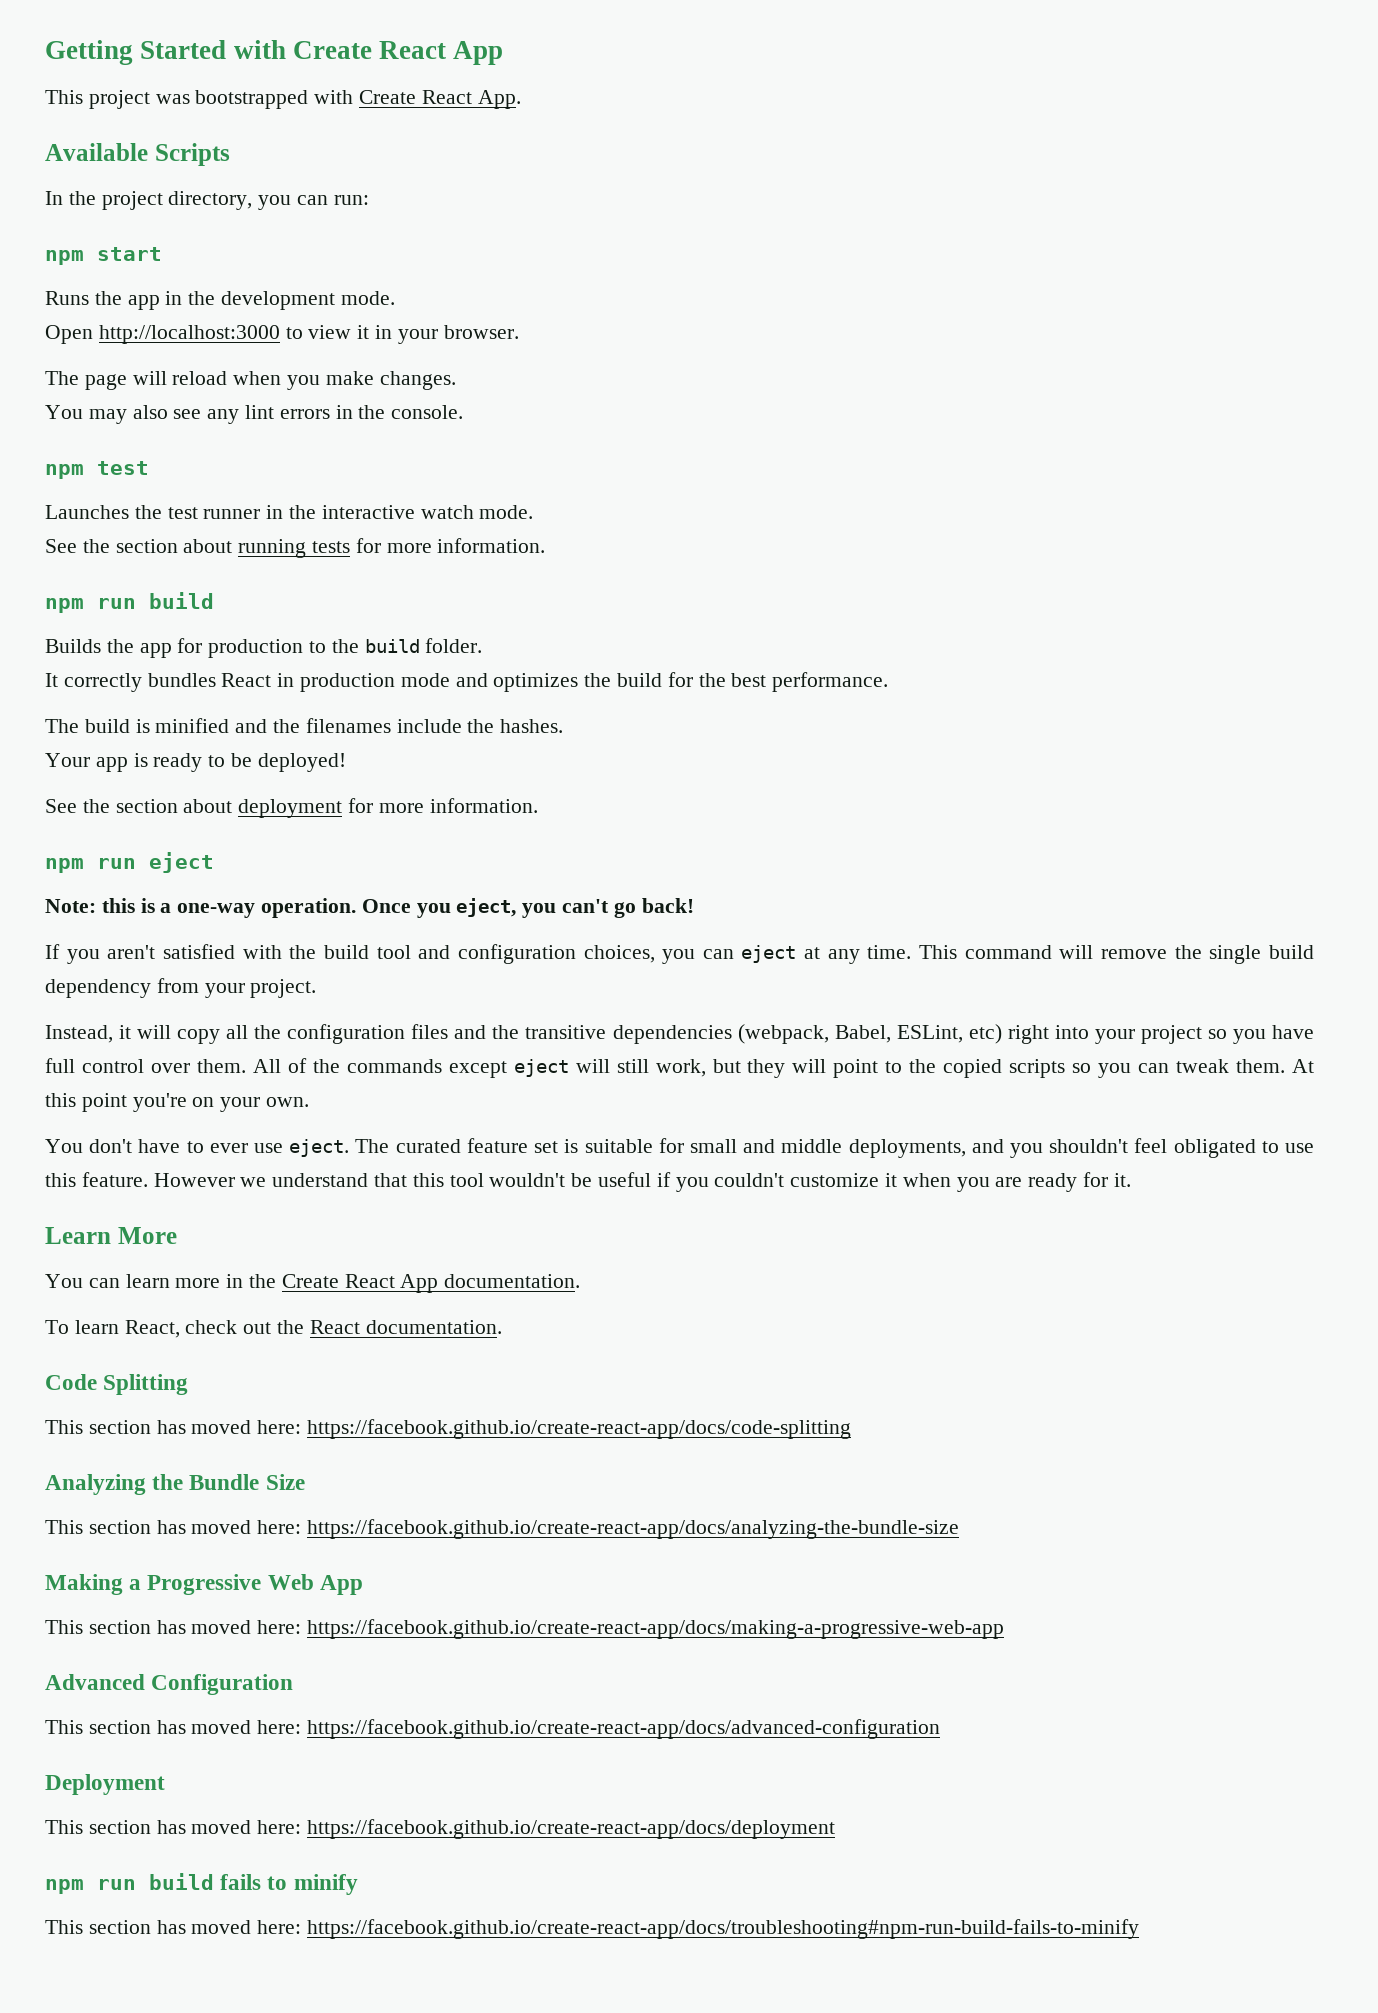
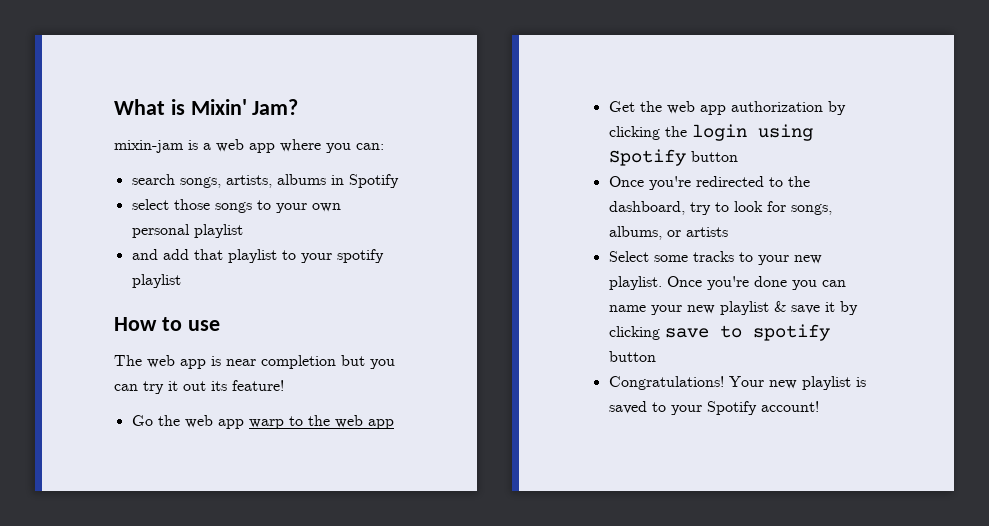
- Getting Started with Create React App
- This project was bootstrapped with Create React App.
- Available Scripts
- In the project directory, you can run:
- npm start
- Runs the app in the development mode.
- Open http://localhost:3000 to view it in your browser.
- The page will reload when you make changes.
- You may also see any lint errors in the console.
- npm test
- Launches the test runner in the interactive watch mode.
- See the section about running tests for more information.
- npm run build
- Builds the app for production to the build folder.
- It correctly bundles React in production mode and optimizes the build for the best performance.
- The build is minified and the filenames include the hashes.
- Your app is ready to be deployed!
- See the section about deployment for more information.
- npm run eject
- Note: this is a one-way operation. Once you eject, you can't go back!
- If you aren't satisfied with the build tool and configuration choices, you can eject at any time. This command will remove the single build dependency from your project.
- Instead, it will copy all the configuration files and the transitive dependencies (webpack, Babel, ESLint, etc) right into your project so you have full control over them. All of the commands except eject will still work, but they will point to the copied scripts so you can tweak them. At this point you're on your own.
- You don't have to ever use eject. The curated feature set is suitable for small and middle deployments, and you shouldn't feel obligated to use this feature. However we understand that this tool wouldn't be useful if you couldn't customize it when you are ready for it.
- Learn More
- You can learn more in the Create React App documentation.
- To learn React, check out the React documentation.
- Code Splitting
- This section has moved here: https://facebook.github.io/create-react-app/docs/code-splitting
- Analyzing the Bundle Size
- This section has moved here: https://facebook.github.io/create-react-app/docs/analyzing-the-bundle-size
- Making a Progressive Web App
- This section has moved here: https://facebook.github.io/create-react-app/docs/making-a-progressive-web-app
- Advanced Configuration
- This section has moved here: https://facebook.github.io/create-react-app/docs/advanced-configuration
- Deployment
- This section has moved here: https://facebook.github.io/create-react-app/docs/deployment
- npm run build fails to minify
- This section has moved here: https://facebook.github.io/create-react-app/docs/troubleshooting#npm-run-build-fails-to-minify
+ What is Mixin' Jam?
+ mixin-jam is a web app where you can:
+ search songs, artists, albums in Spotify
+ select those songs to your own personal playlist
+ and add that playlist to your spotify playlist
+ How to use
+ The web app is near completion but you can try it out its feature!
+ Go the web app warp to the web app
+ Get the web app authorization by clicking the login using Spotify button
+ Once you're redirected to the dashboard, try to look for songs, albums, or artists
+ Select some tracks to your new playlist. Once you're done you can name your new playlist & save it by clicking save to spotify button
+ Congratulations! Your new playlist is saved to your Spotify account!

